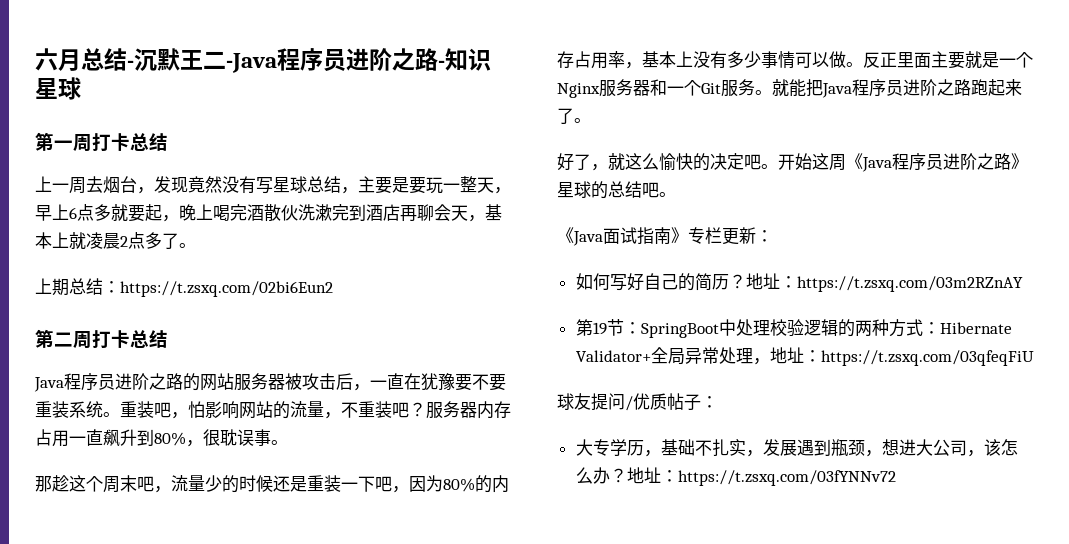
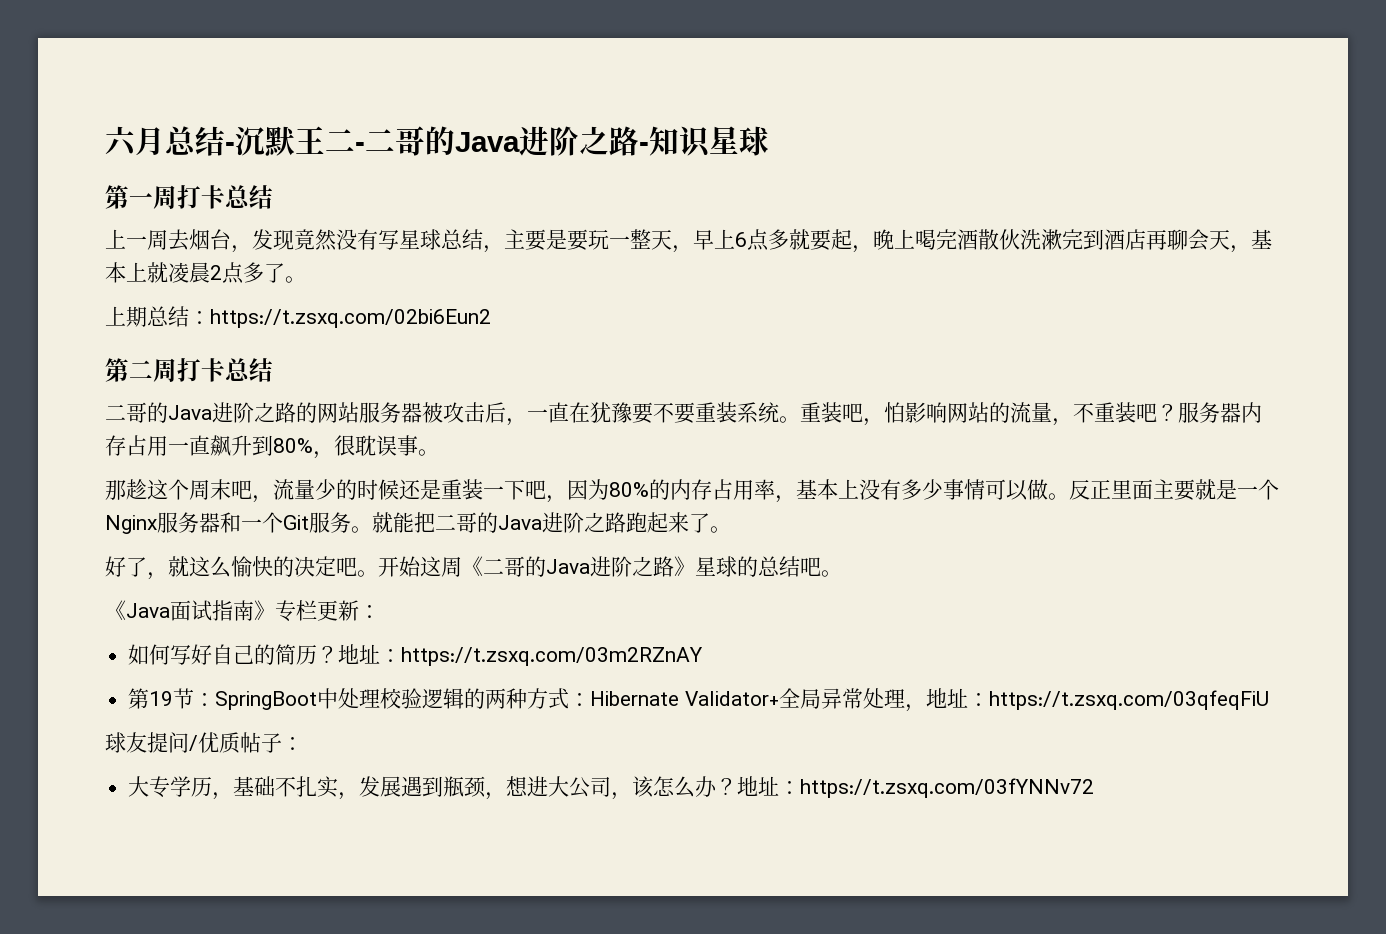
- 六月总结-沉默王二-Java程序员进阶之路-知识星球
+ 六月总结-沉默王二-二哥的Java进阶之路-知识星球
- Java程序员进阶之路的网站服务器被攻击后，一直在犹豫要不要重装系统。
+ 二哥的Java进阶之路的网站服务器被攻击后，一直在犹豫要不要重装系统。
- 就能把Java程序员进阶之路跑起来了。
+ 就能把二哥的Java进阶之路跑起来了。
- 开始这周《Java程序员进阶之路》星球的总结吧。
+ 开始这周《二哥的Java进阶之路》星球的总结吧。

